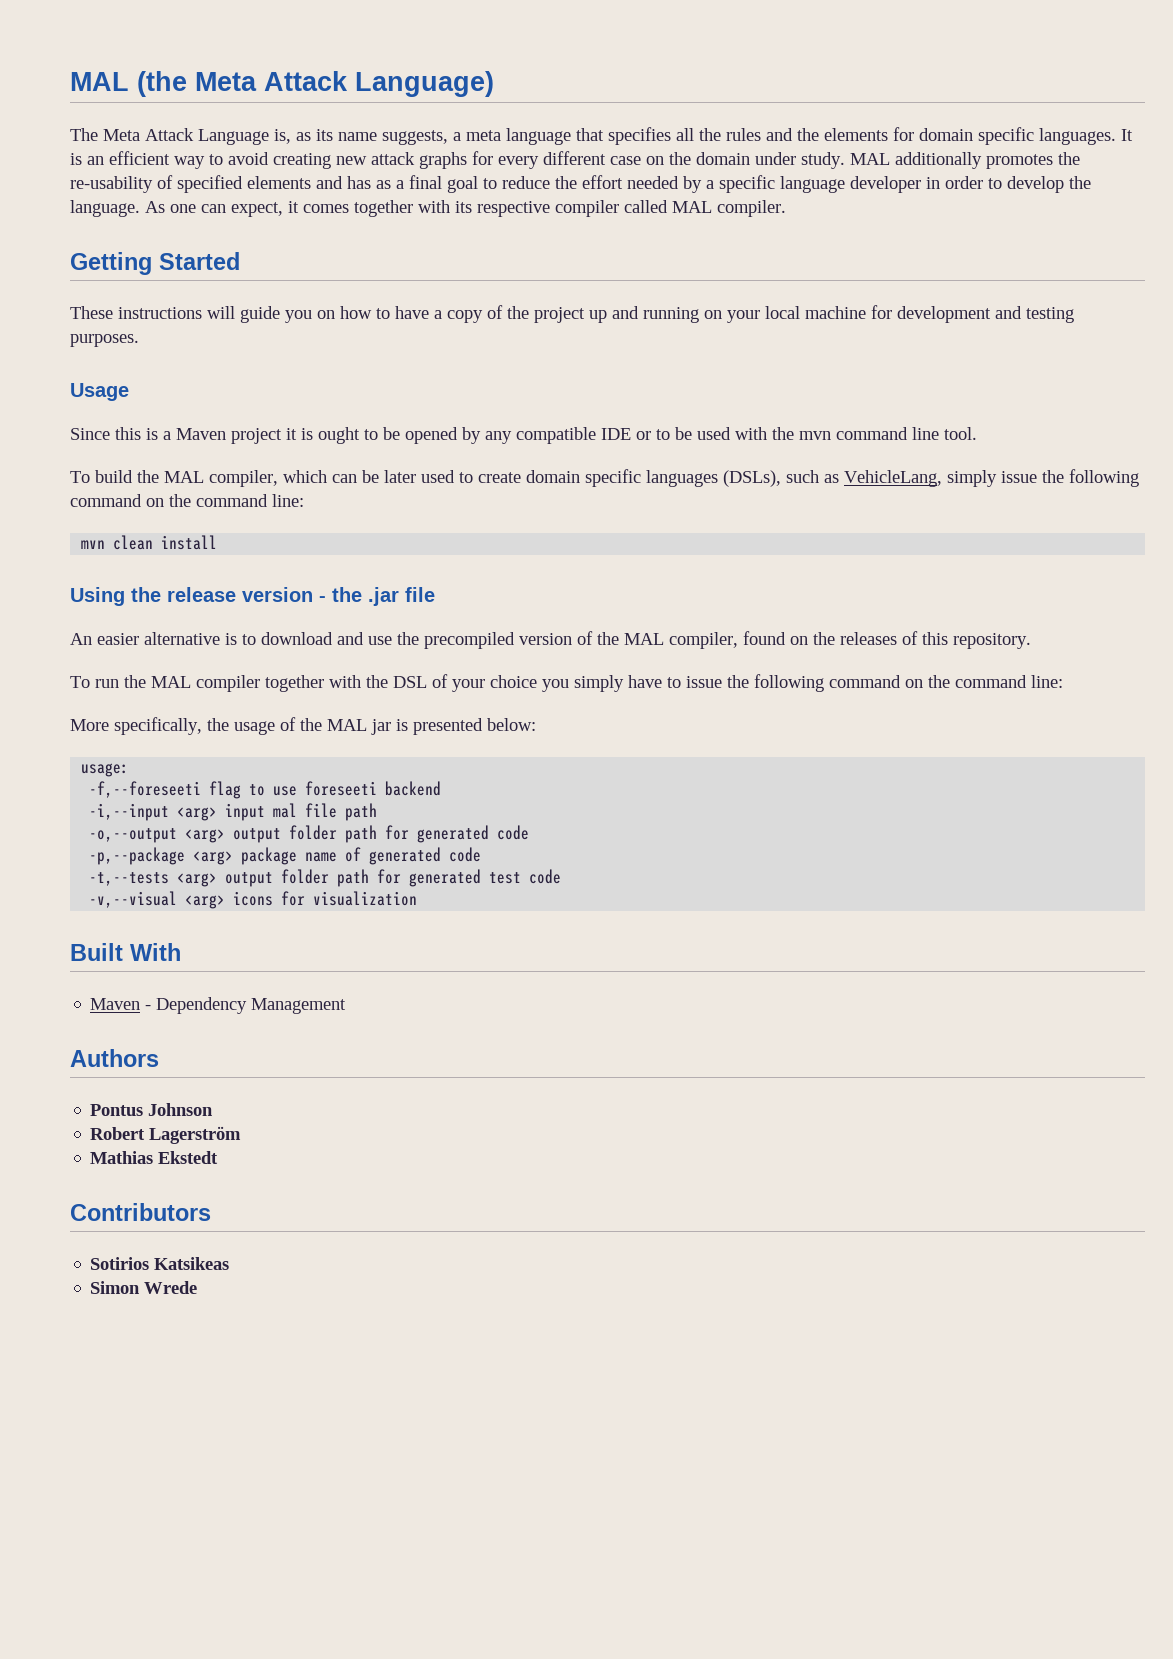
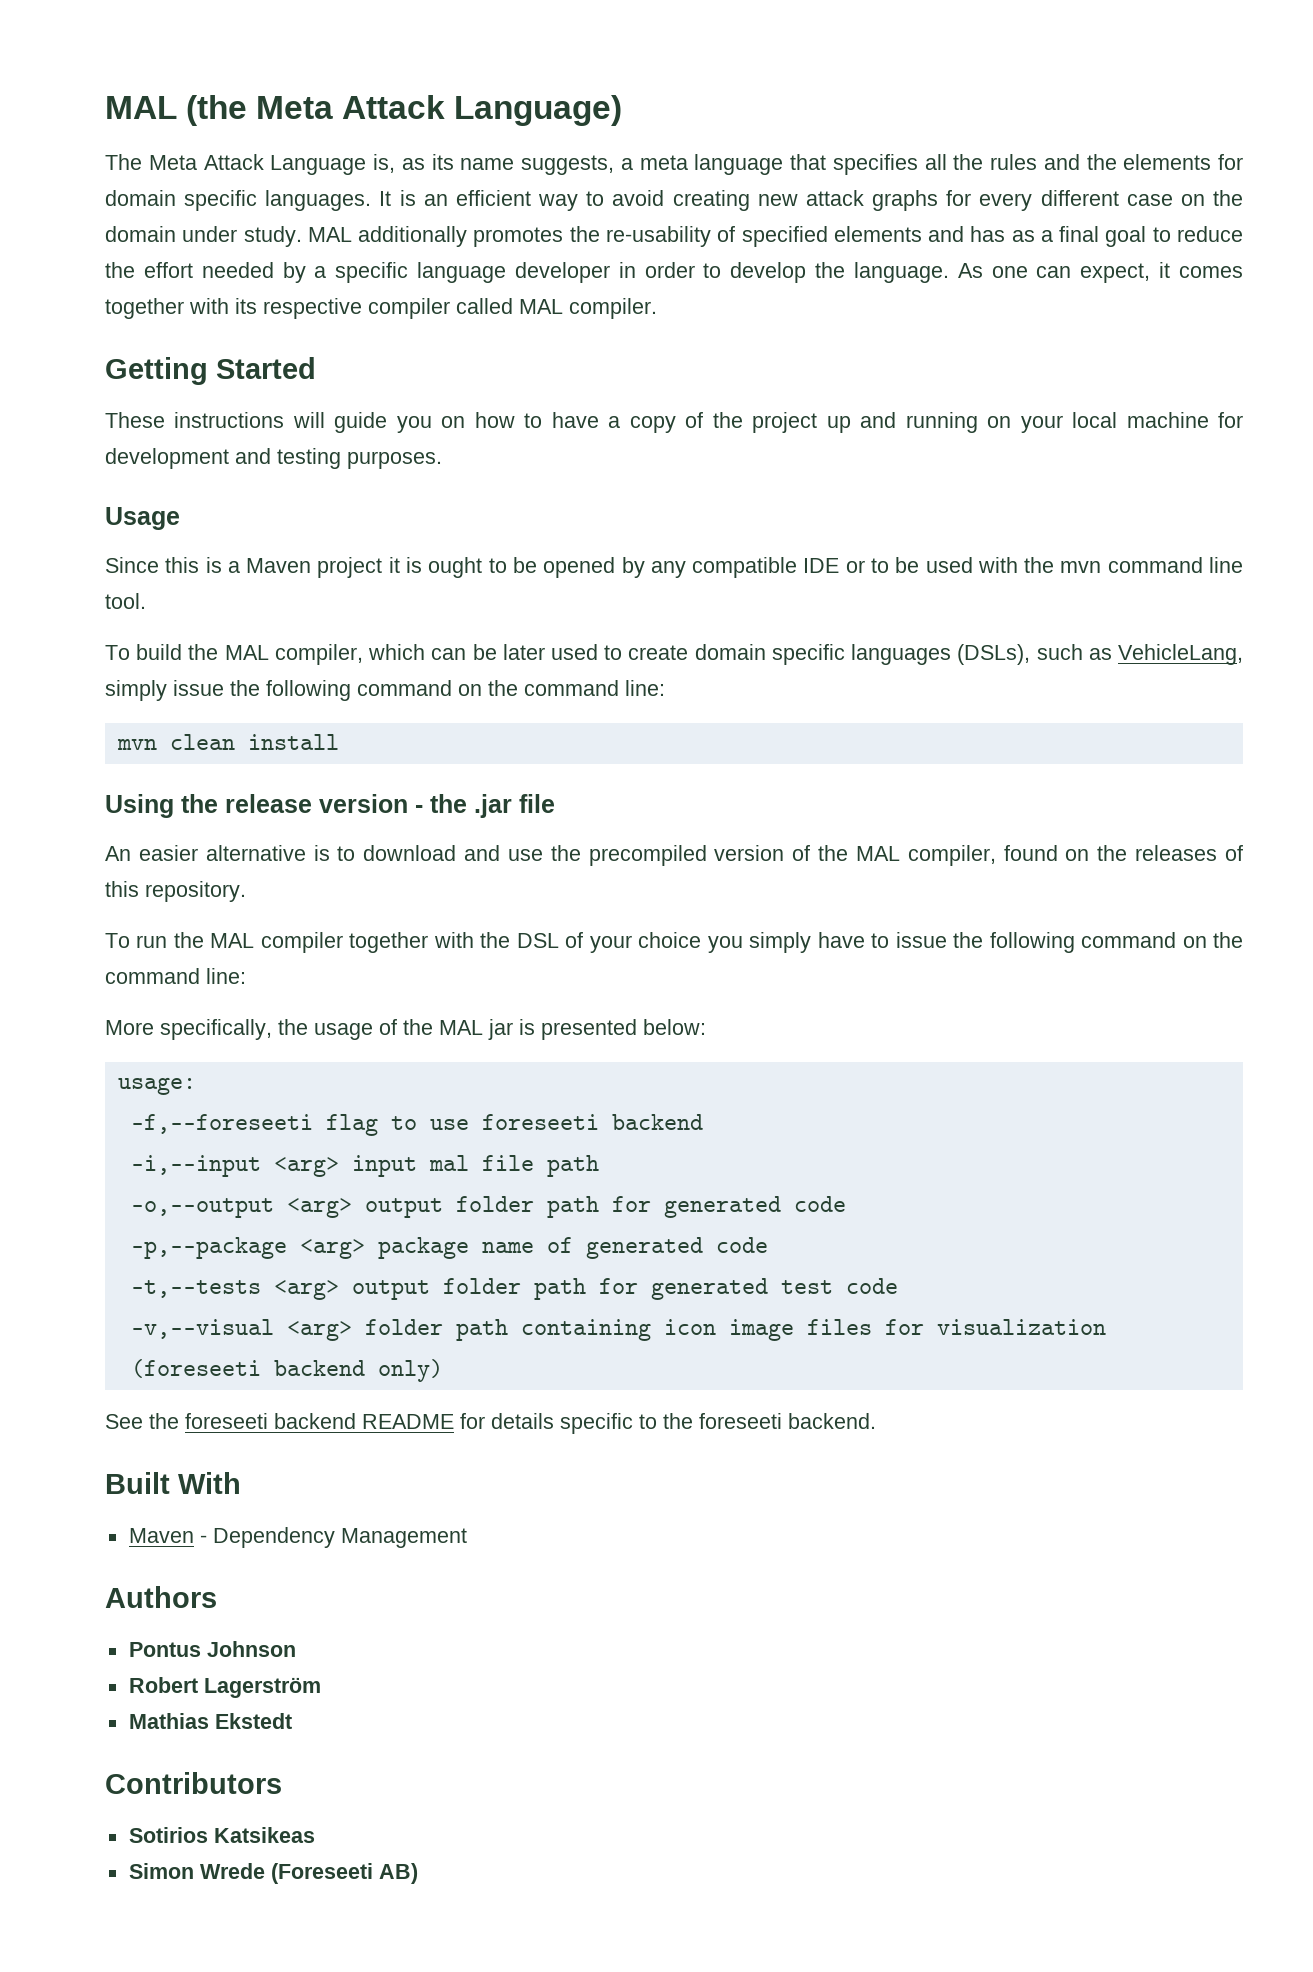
- -v,--visual <arg> icons for visualization
+ -v,--visual <arg> folder path containing icon image files for visualization (foreseeti backend only)
+ See the foreseeti backend README for details specific to the foreseeti backend.
- Simon Wrede
+ Simon Wrede (Foreseeti AB)

